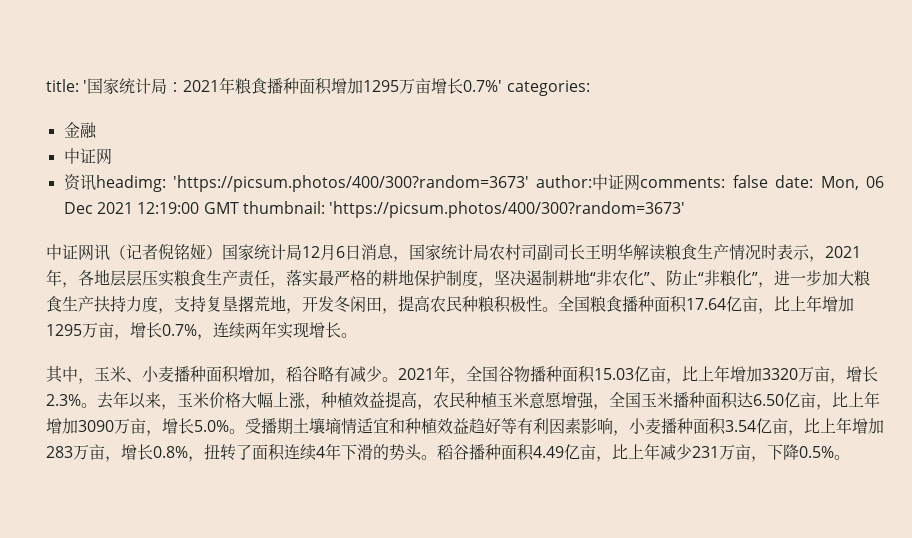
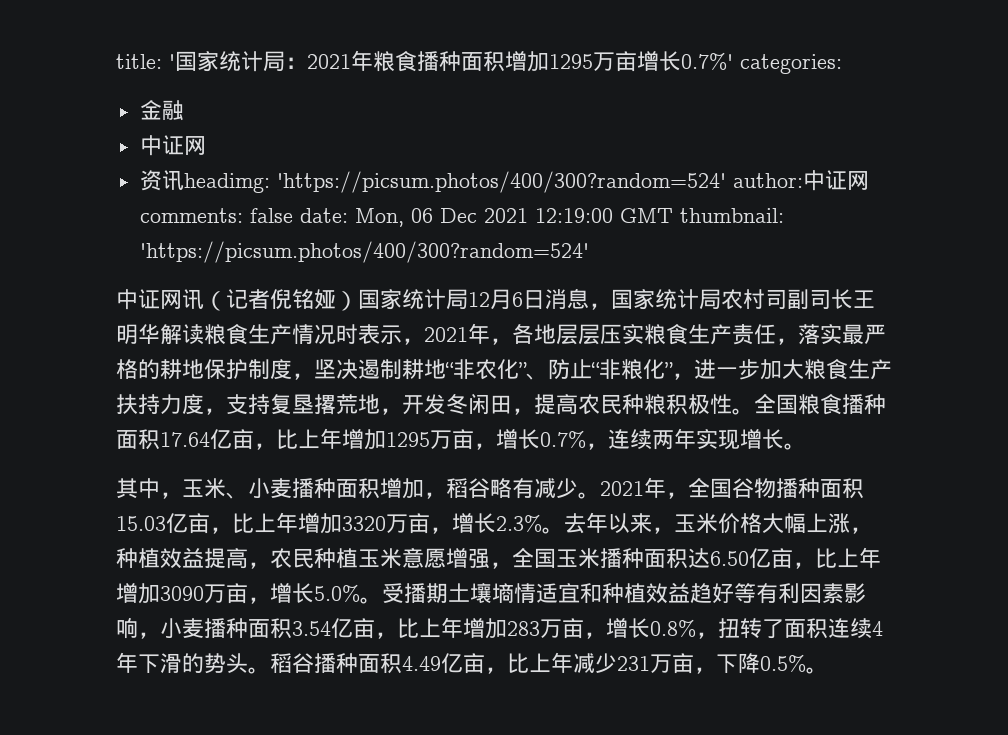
- 资讯headimg: 'https://picsum.photos/400/300?random=3673' author:中证网comments: false date: Mon, 06 Dec 2021 12:19:00 GMT thumbnail: 'https://picsum.photos/400/300?random=3673'
+ 资讯headimg: 'https://picsum.photos/400/300?random=524' author:中证网comments: false date: Mon, 06 Dec 2021 12:19:00 GMT thumbnail: 'https://picsum.photos/400/300?random=524'

